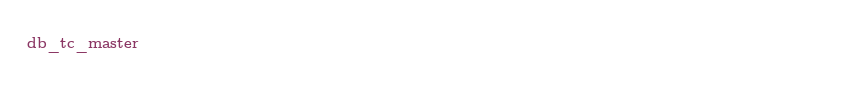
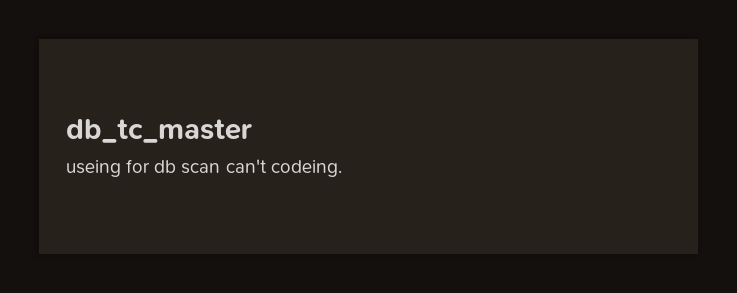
+ useing for db scan can't codeing.

